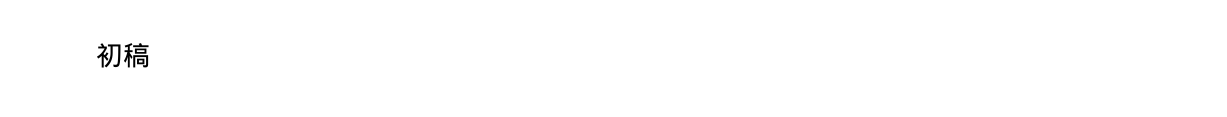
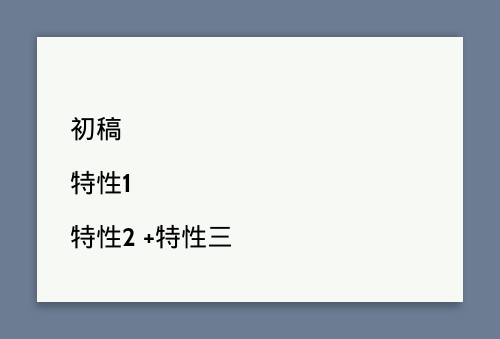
+ 特性1
+ 特性2 +特性三

